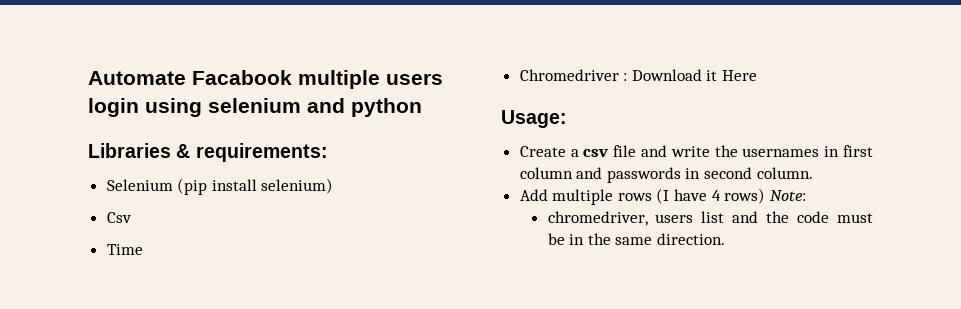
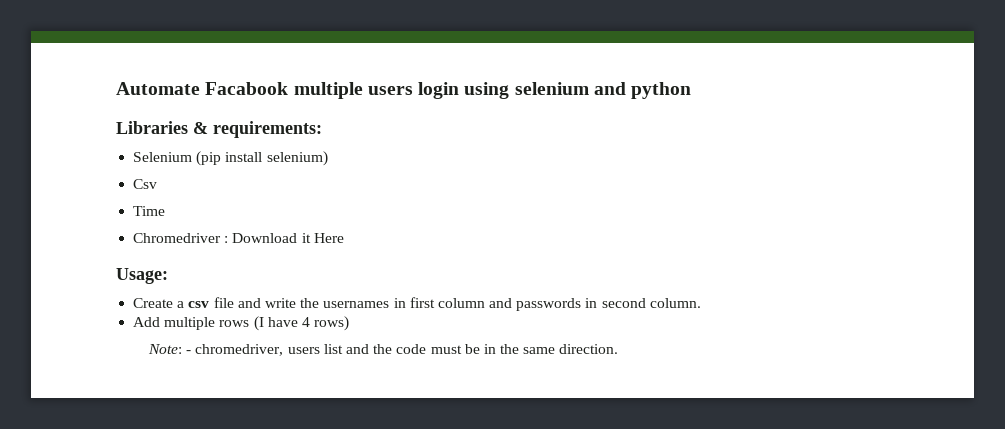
- Add multiple rows (I have 4 rows) Note:
- chromedriver, users list and the code must be in the same direction.
+ Add multiple rows (I have 4 rows)
+ Note: - chromedriver, users list and the code must be in the same direction.

